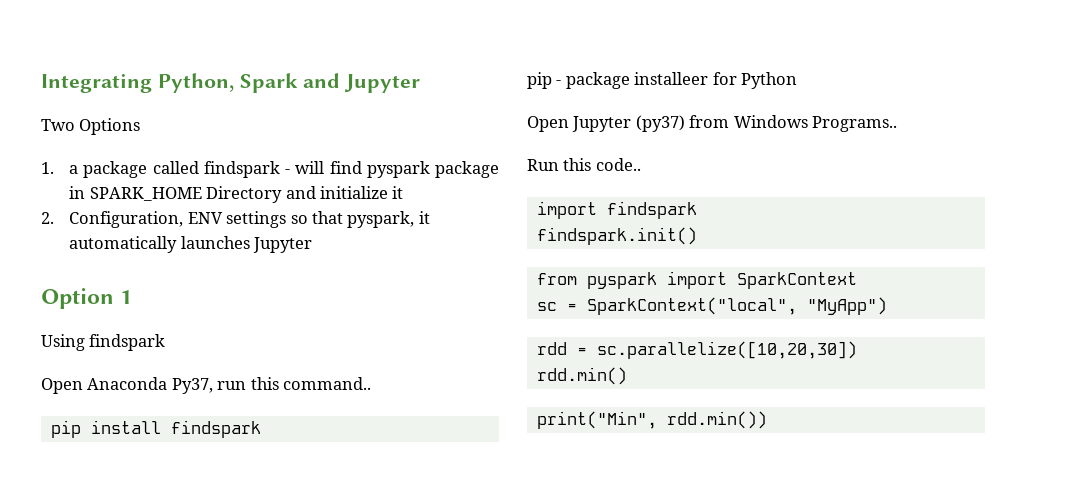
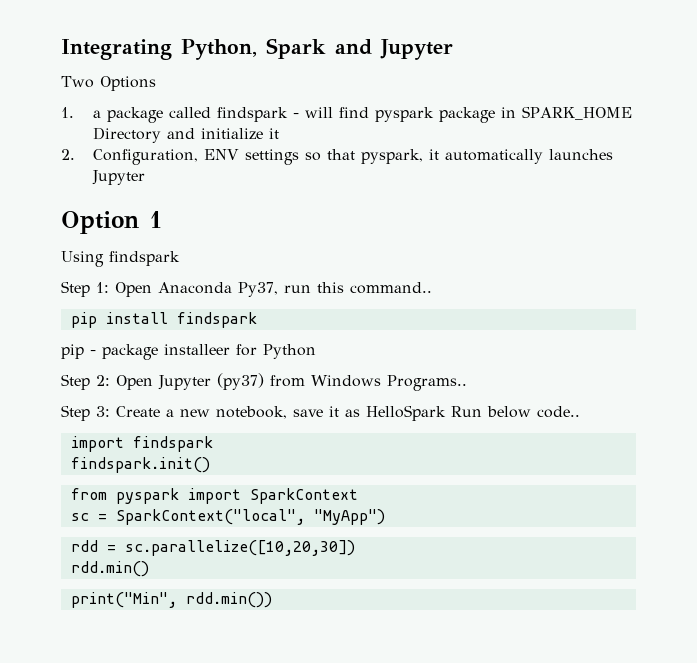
- Open Anaconda Py37, run this command..
+ Step 1: Open Anaconda Py37, run this command..
- Open Jupyter (py37) from Windows Programs..
+ Step 2: Open Jupyter (py37) from Windows Programs..
- Run this code..
+ Step 3: Create a new notebook, save it as HelloSpark Run below code..

